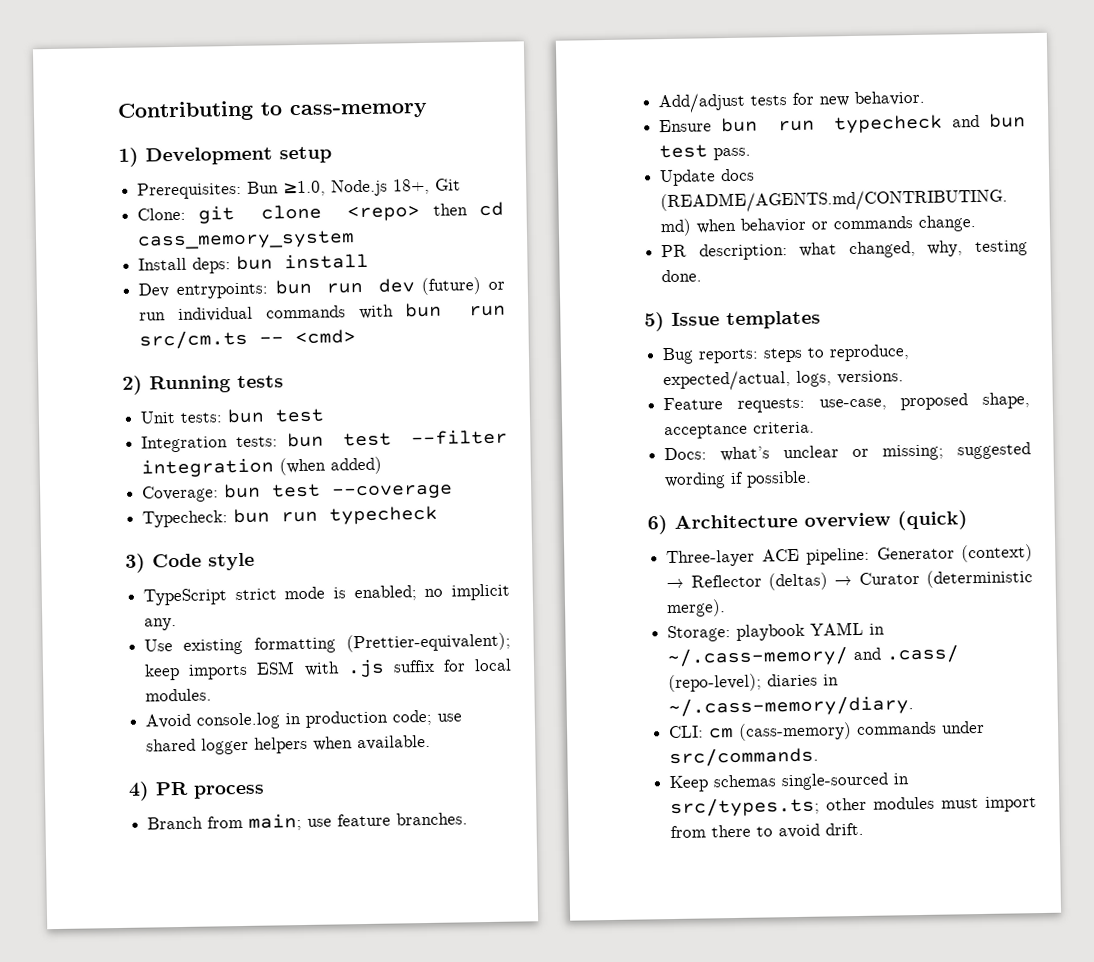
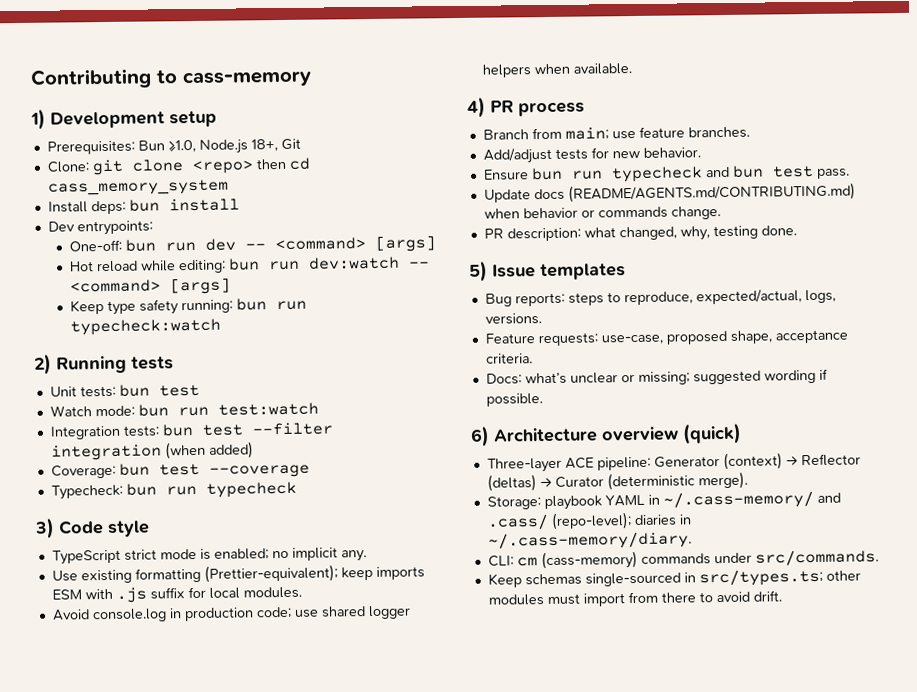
- Dev entrypoints: bun run dev (future) or run individual commands with bun run src/cm.ts -- <cmd>
+ Dev entrypoints:
+ One-off: bun run dev -- <command> [args]
+ Hot reload while editing: bun run dev:watch -- <command> [args]
+ Keep type safety running: bun run typecheck:watch
+ Watch mode: bun run test:watch

